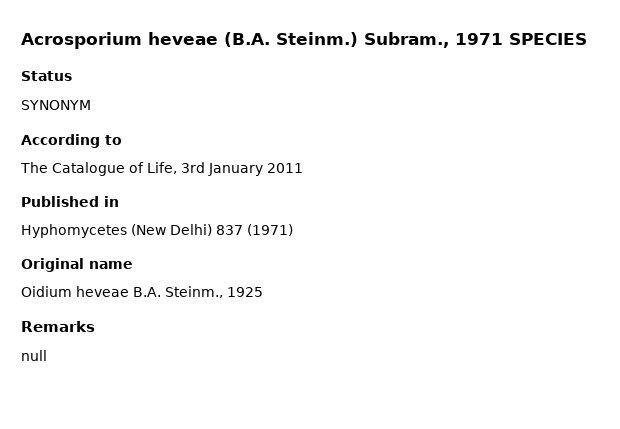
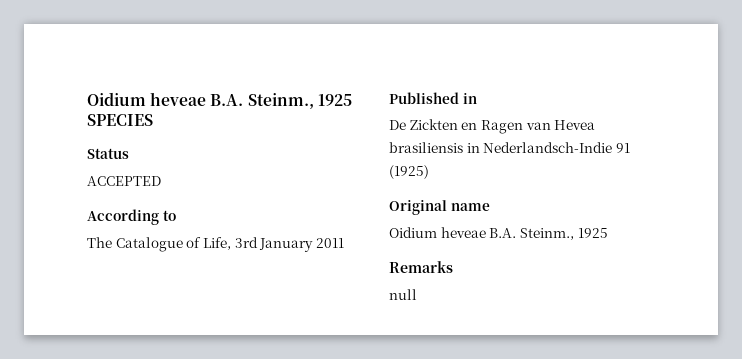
- Acrosporium heveae (B.A. Steinm.) Subram., 1971 SPECIES
+ Oidium heveae B.A. Steinm., 1925 SPECIES
- SYNONYM
+ ACCEPTED
- Hyphomycetes (New Delhi) 837 (1971)
+ De Zickten en Ragen van Hevea brasiliensis in Nederlandsch-Indie 91 (1925)

